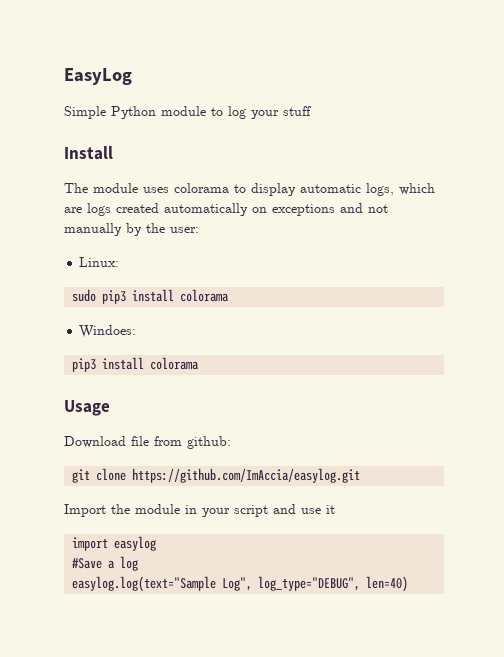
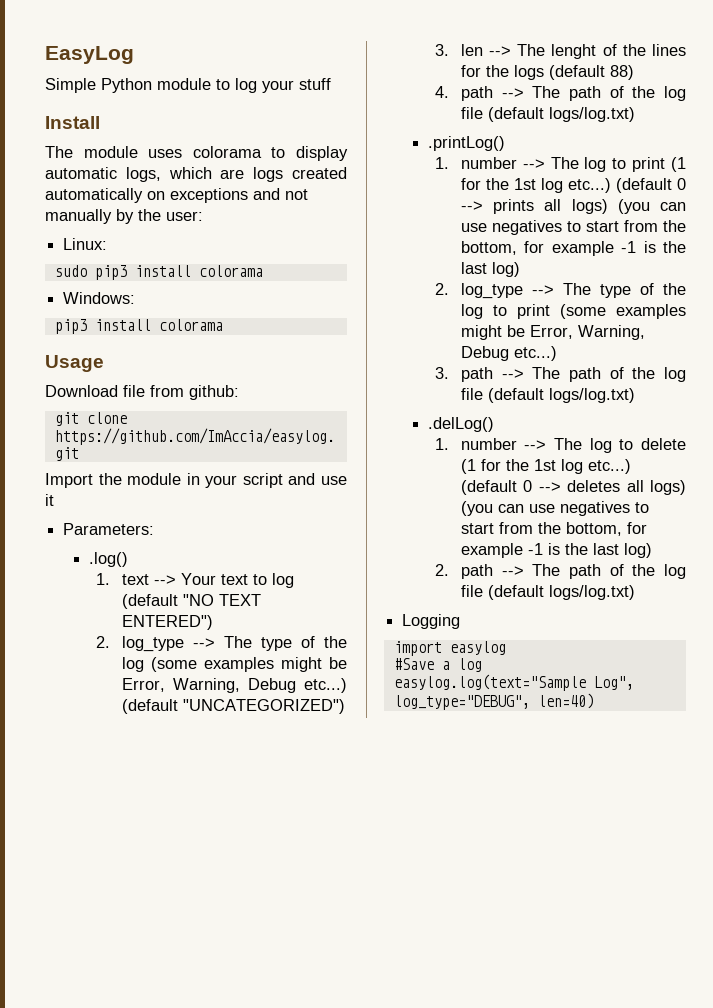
- Windoes:
+ Windows:
+ Parameters:
+ .log()
+ 1. text --> Your text to log (default "NO TEXT ENTERED")
+ 2. log_type --> The type of the log (some examples might be Error, Warning, Debug etc...) (default "UNCATEGORIZED")
+ 3. len --> The lenght of the lines for the logs (default 88)
+ 4. path --> The path of the log file (default logs/log.txt)
+ .printLog()
+ 1. number --> The log to print (1 for the 1st log etc...) (default 0 --> prints all logs) (you can use negatives to start from the bottom, for example -1 is the last log)
+ 2. log_type --> The type of the log to print (some examples might be Error, Warning, Debug etc...)
+ 3. path --> The path of the log file (default logs/log.txt)
+ .delLog()
+ 1. number --> The log to delete (1 for the 1st log etc...) (default 0 --> deletes all logs) (you can use negatives to start from the bottom, for example -1 is the last log)
+ 2. path --> The path of the log file (default logs/log.txt)
+ Logging

